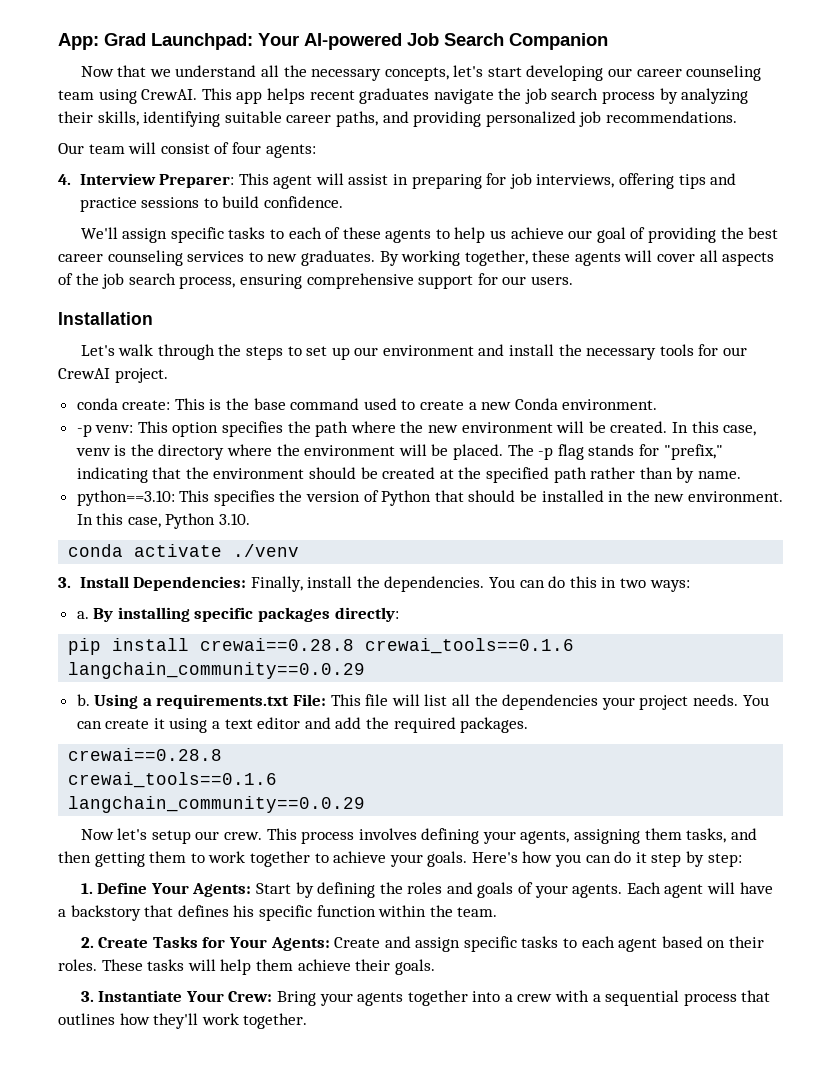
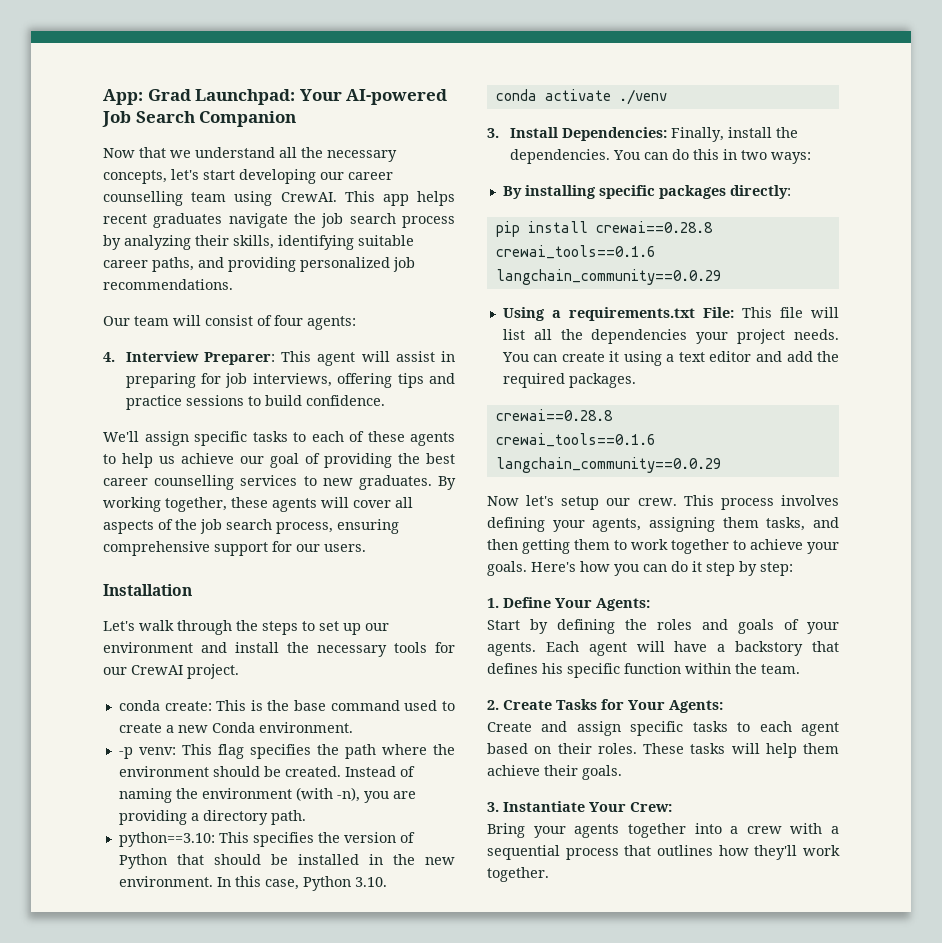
- Now that we understand all the necessary concepts, let's start developing our career counseling team using CrewAI.
+ Now that we understand all the necessary concepts, let's start developing our career counselling team using CrewAI.
- We'll assign specific tasks to each of these agents to help us achieve our goal of providing the best career counseling services to new graduates.
+ We'll assign specific tasks to each of these agents to help us achieve our goal of providing the best career counselling services to new graduates.
- -p venv: This option specifies the path where the new environment will be created. In this case, venv is the directory where the environment will be placed. The -p flag stands for "prefix," indicating that the environment should be created at the specified path rather than by name.
+ -p venv: This flag specifies the path where the environment should be created. Instead of naming the environment (with -n), you are providing a directory path.
- a.
- b.
- 1. Define Your Agents: Start by defining the roles and goals of your agents.
+ 1. Define Your Agents:
+ Start by defining the roles and goals of your agents.
- 2. Create Tasks for Your Agents: Create and assign specific tasks to each agent based on their roles.
+ 2. Create Tasks for Your Agents:
+ Create and assign specific tasks to each agent based on their roles.
- 3. Instantiate Your Crew: Bring your agents together into a crew with a sequential process that outlines how they'll work together.
+ 3. Instantiate Your Crew:
+ Bring your agents together into a crew with a sequential process that outlines how they'll work together.

